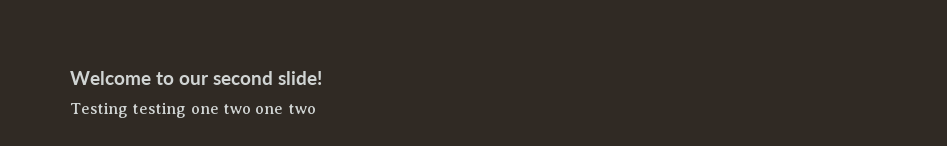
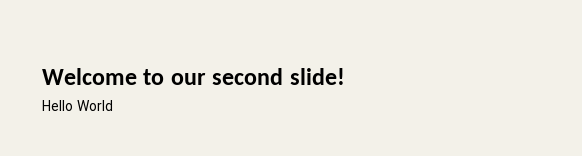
- Testing testing one two one two
+ Hello World

